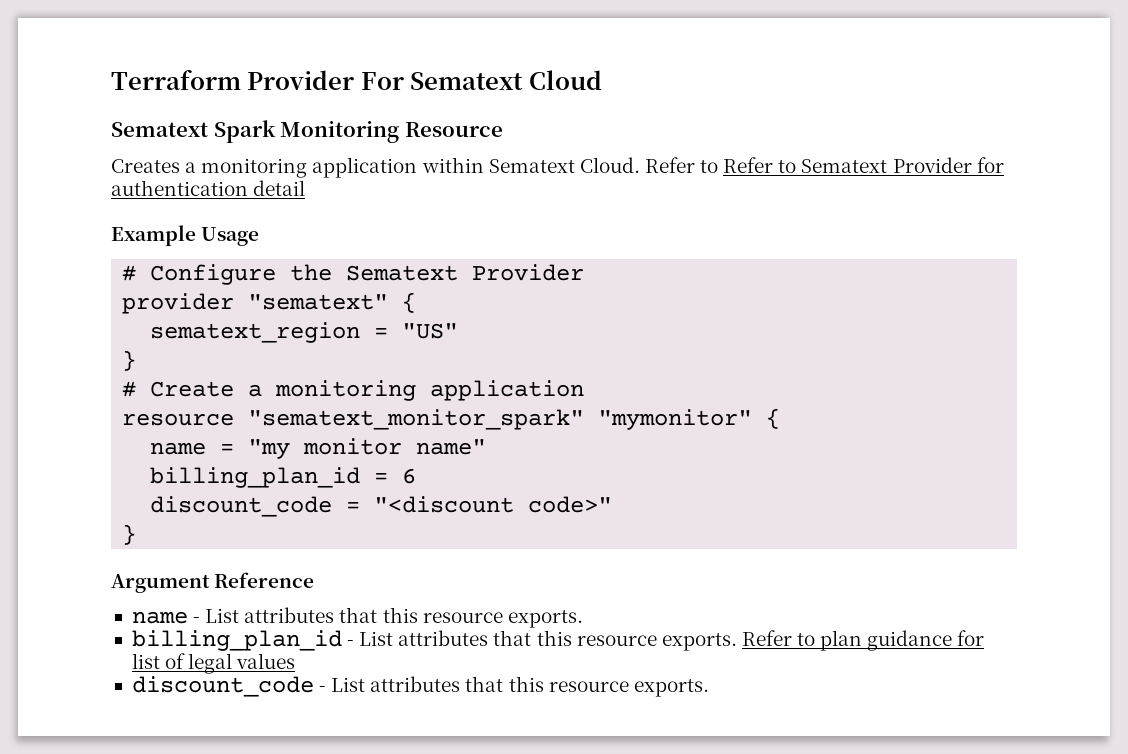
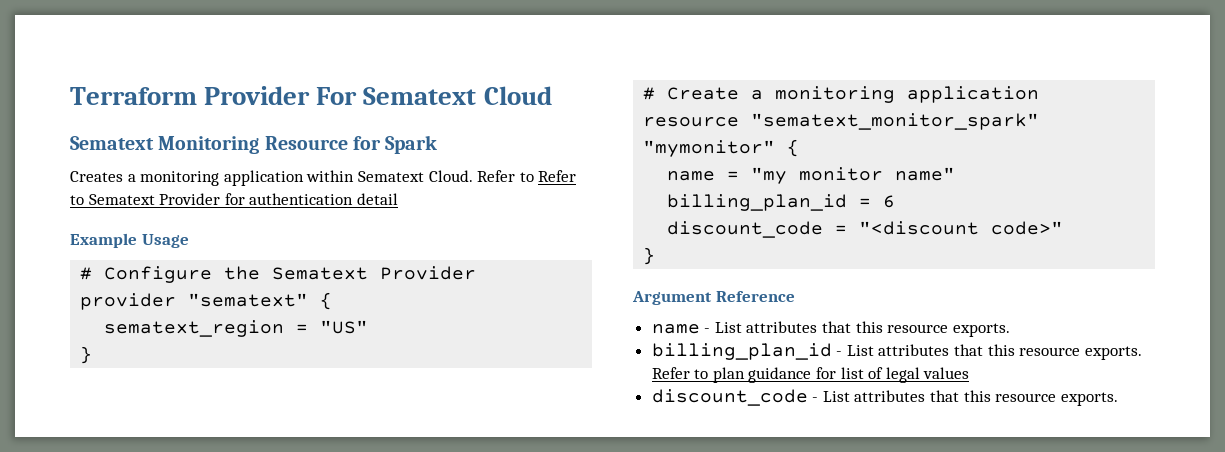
- Sematext Spark Monitoring Resource
+ Sematext Monitoring Resource for Spark

